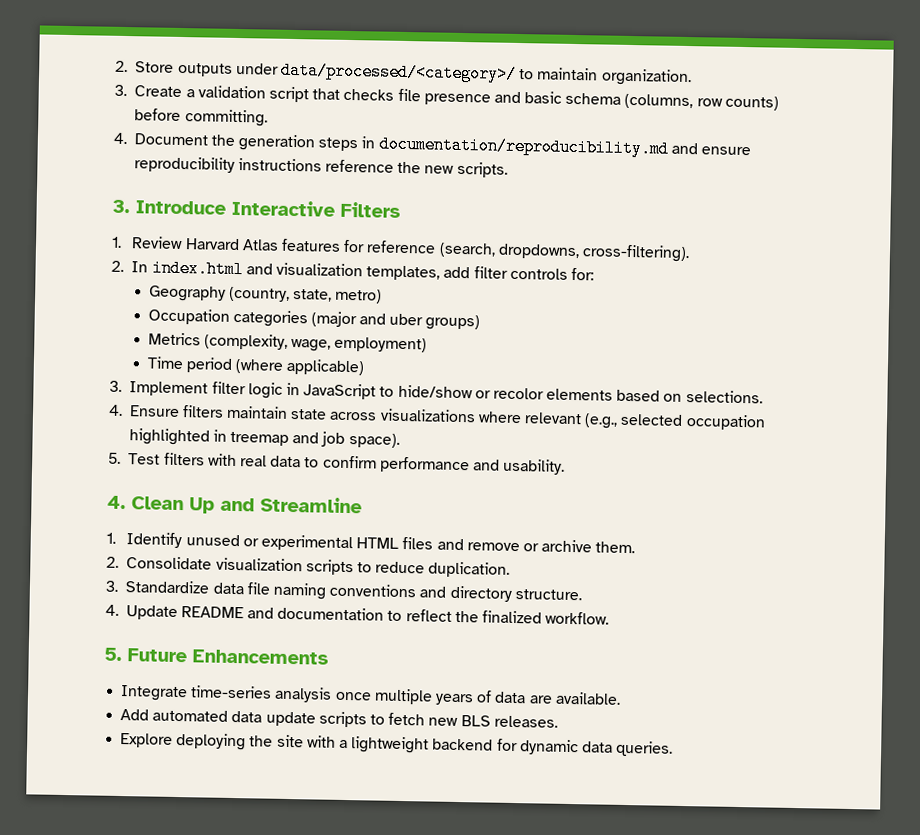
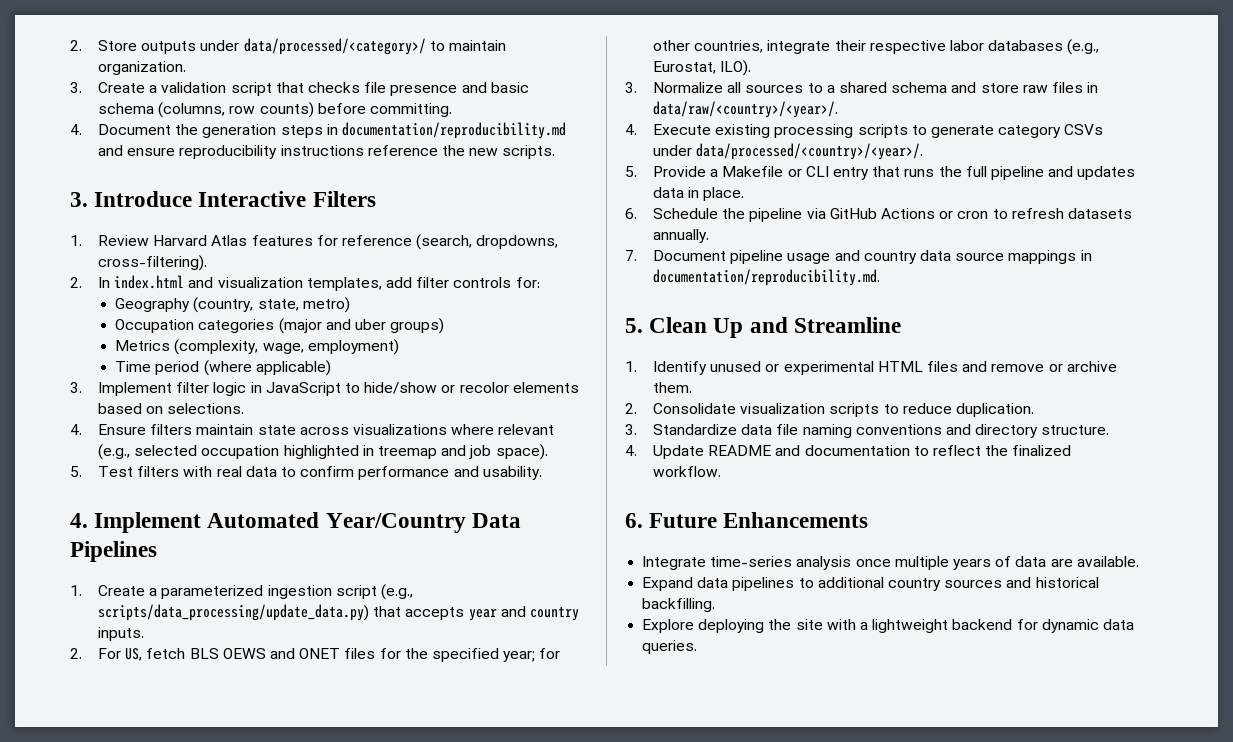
- 4. Clean Up and Streamline
+ 4. Implement Automated Year/Country Data Pipelines
+ 1. Create a parameterized ingestion script (e.g., scripts/data_processing/update_data.py) that accepts year and country inputs.
+ 2. For US, fetch BLS OEWS and ONET files for the specified year; for other countries, integrate their respective labor databases (e.g., Eurostat, ILO).
+ 3. Normalize all sources to a shared schema and store raw files in data/raw/<country>/<year>/.
+ 4. Execute existing processing scripts to generate category CSVs under data/processed/<country>/<year>/.
+ 5. Provide a Makefile or CLI entry that runs the full pipeline and updates data in place.
+ 6. Schedule the pipeline via GitHub Actions or cron to refresh datasets annually.
+ 7. Document pipeline usage and country data source mappings in documentation/reproducibility.md.
+ 5. Clean Up and Streamline
- 5. Future Enhancements
+ 6. Future Enhancements
- Add automated data update scripts to fetch new BLS releases.
+ Expand data pipelines to additional country sources and historical backfilling.

